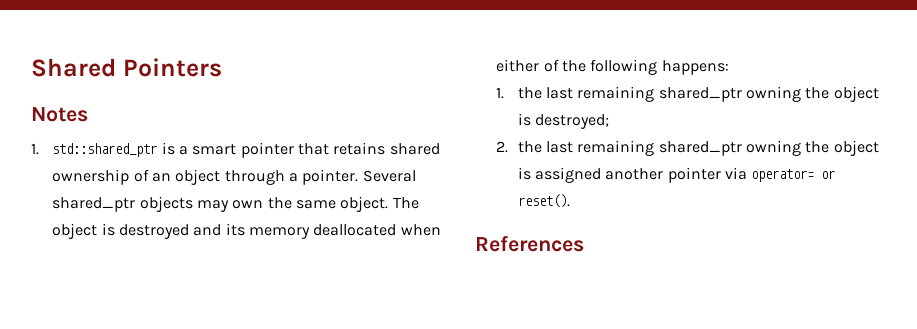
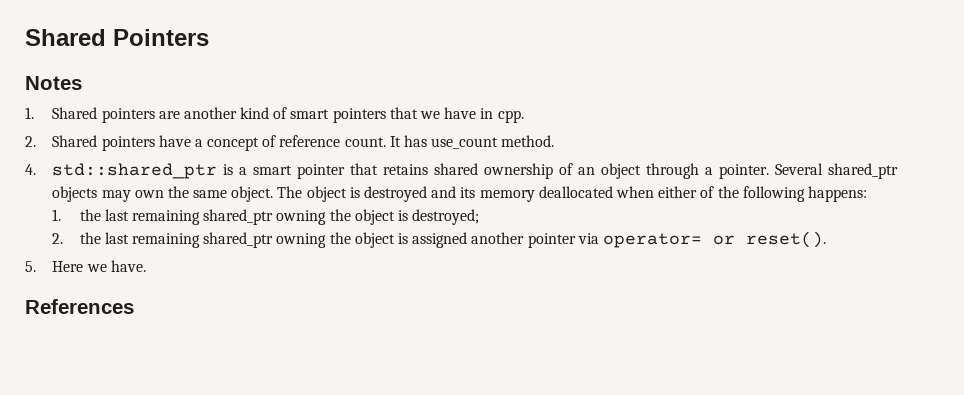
- 1. std::shared_ptr is a smart pointer that retains shared ownership of an object through a pointer.
+ 1. Shared pointers are another kind of smart pointers that we have in cpp.
+ 2. Shared pointers have a concept of reference count. It has use_count method.
+ 4. std::shared_ptr is a smart pointer that retains shared ownership of an object through a pointer.
+ 5. Here we have.

